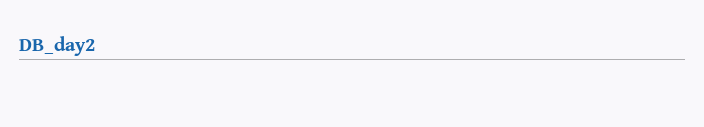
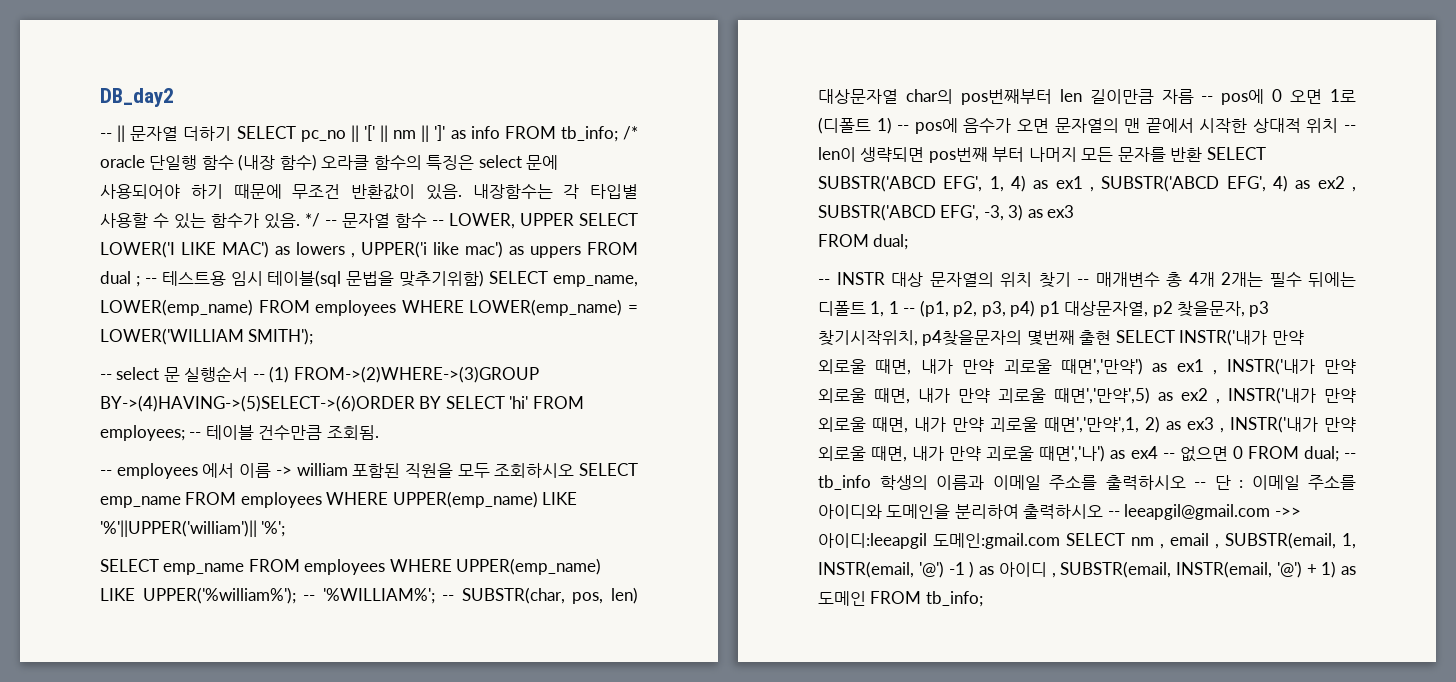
+ -- || 문자열 더하기 SELECT pc_no || '[' || nm || ']' as info FROM tb_info; /* oracle 단일행 함수 (내장 함수) 오라클 함수의 특징은 select 문에 사용되어야 하기 때문에 무조건 반환값이 있음. 내장함수는 각 타입별 사용할 수 있는 함수가 있음. */ -- 문자열 함수 -- LOWER, UPPER SELECT LOWER('I LIKE MAC') as lowers , UPPER('i like mac') as uppers FROM dual ; -- 테스트용 임시 테이블(sql 문법을 맞추기위함) SELECT emp_name, LOWER(emp_name) FROM employees WHERE LOWER(emp_name) = LOWER('WILLIAM SMITH');
+ -- select 문 실행순서 -- (1) FROM->(2)WHERE->(3)GROUP BY->(4)HAVING->(5)SELECT->(6)ORDER BY SELECT 'hi' FROM employees; -- 테이블 건수만큼 조회됨.
+ -- employees 에서 이름 -> william 포함된 직원을 모두 조회하시오 SELECT emp_name FROM employees WHERE UPPER(emp_name) LIKE '%'||UPPER('william')|| '%';
+ SELECT emp_name FROM employees WHERE UPPER(emp_name) LIKE UPPER('%william%'); -- '%WILLIAM%'; -- SUBSTR(char, pos, len) 대상문자열 char의 pos번째부터 len 길이만큼 자름 -- pos에 0 오면 1로 (디폴트 1) -- pos에 음수가 오면 문자열의 맨 끝에서 시작한 상대적 위치 -- len이 생략되면 pos번째 부터 나머지 모든 문자를 반환 SELECT SUBSTR('ABCD EFG', 1, 4) as ex1 , SUBSTR('ABCD EFG', 4) as ex2 , SUBSTR('ABCD EFG', -3, 3) as ex3
+ FROM dual;
+ -- INSTR 대상 문자열의 위치 찾기 -- 매개변수 총 4개 2개는 필수 뒤에는 디폴트 1, 1 -- (p1, p2, p3, p4) p1 대상문자열, p2 찾을문자, p3 찾기시작위치, p4찾을문자의 몇번째 출현 SELECT INSTR('내가 만약 외로울 때면, 내가 만약 괴로울 때면','만약') as ex1 , INSTR('내가 만약 외로울 때면, 내가 만약 괴로울 때면','만약',5) as ex2 , INSTR('내가 만약 외로울 때면, 내가 만약 괴로울 때면','만약',1, 2) as ex3 , INSTR('내가 만약 외로울 때면, 내가 만약 괴로울 때면','나') as ex4 -- 없으면 0 FROM dual; -- tb_info 학생의 이름과 이메일 주소를 출력하시오 -- 단 : 이메일 주소를 아이디와 도메인을 분리하여 출력하시오 -- leeapgil@gmail.com ->> 아이디:leeapgil 도메인:gmail.com SELECT nm , email , SUBSTR(email, 1, INSTR(email, '@') -1 ) as 아이디 , SUBSTR(email, INSTR(email, '@') + 1) as 도메인 FROM tb_info;

